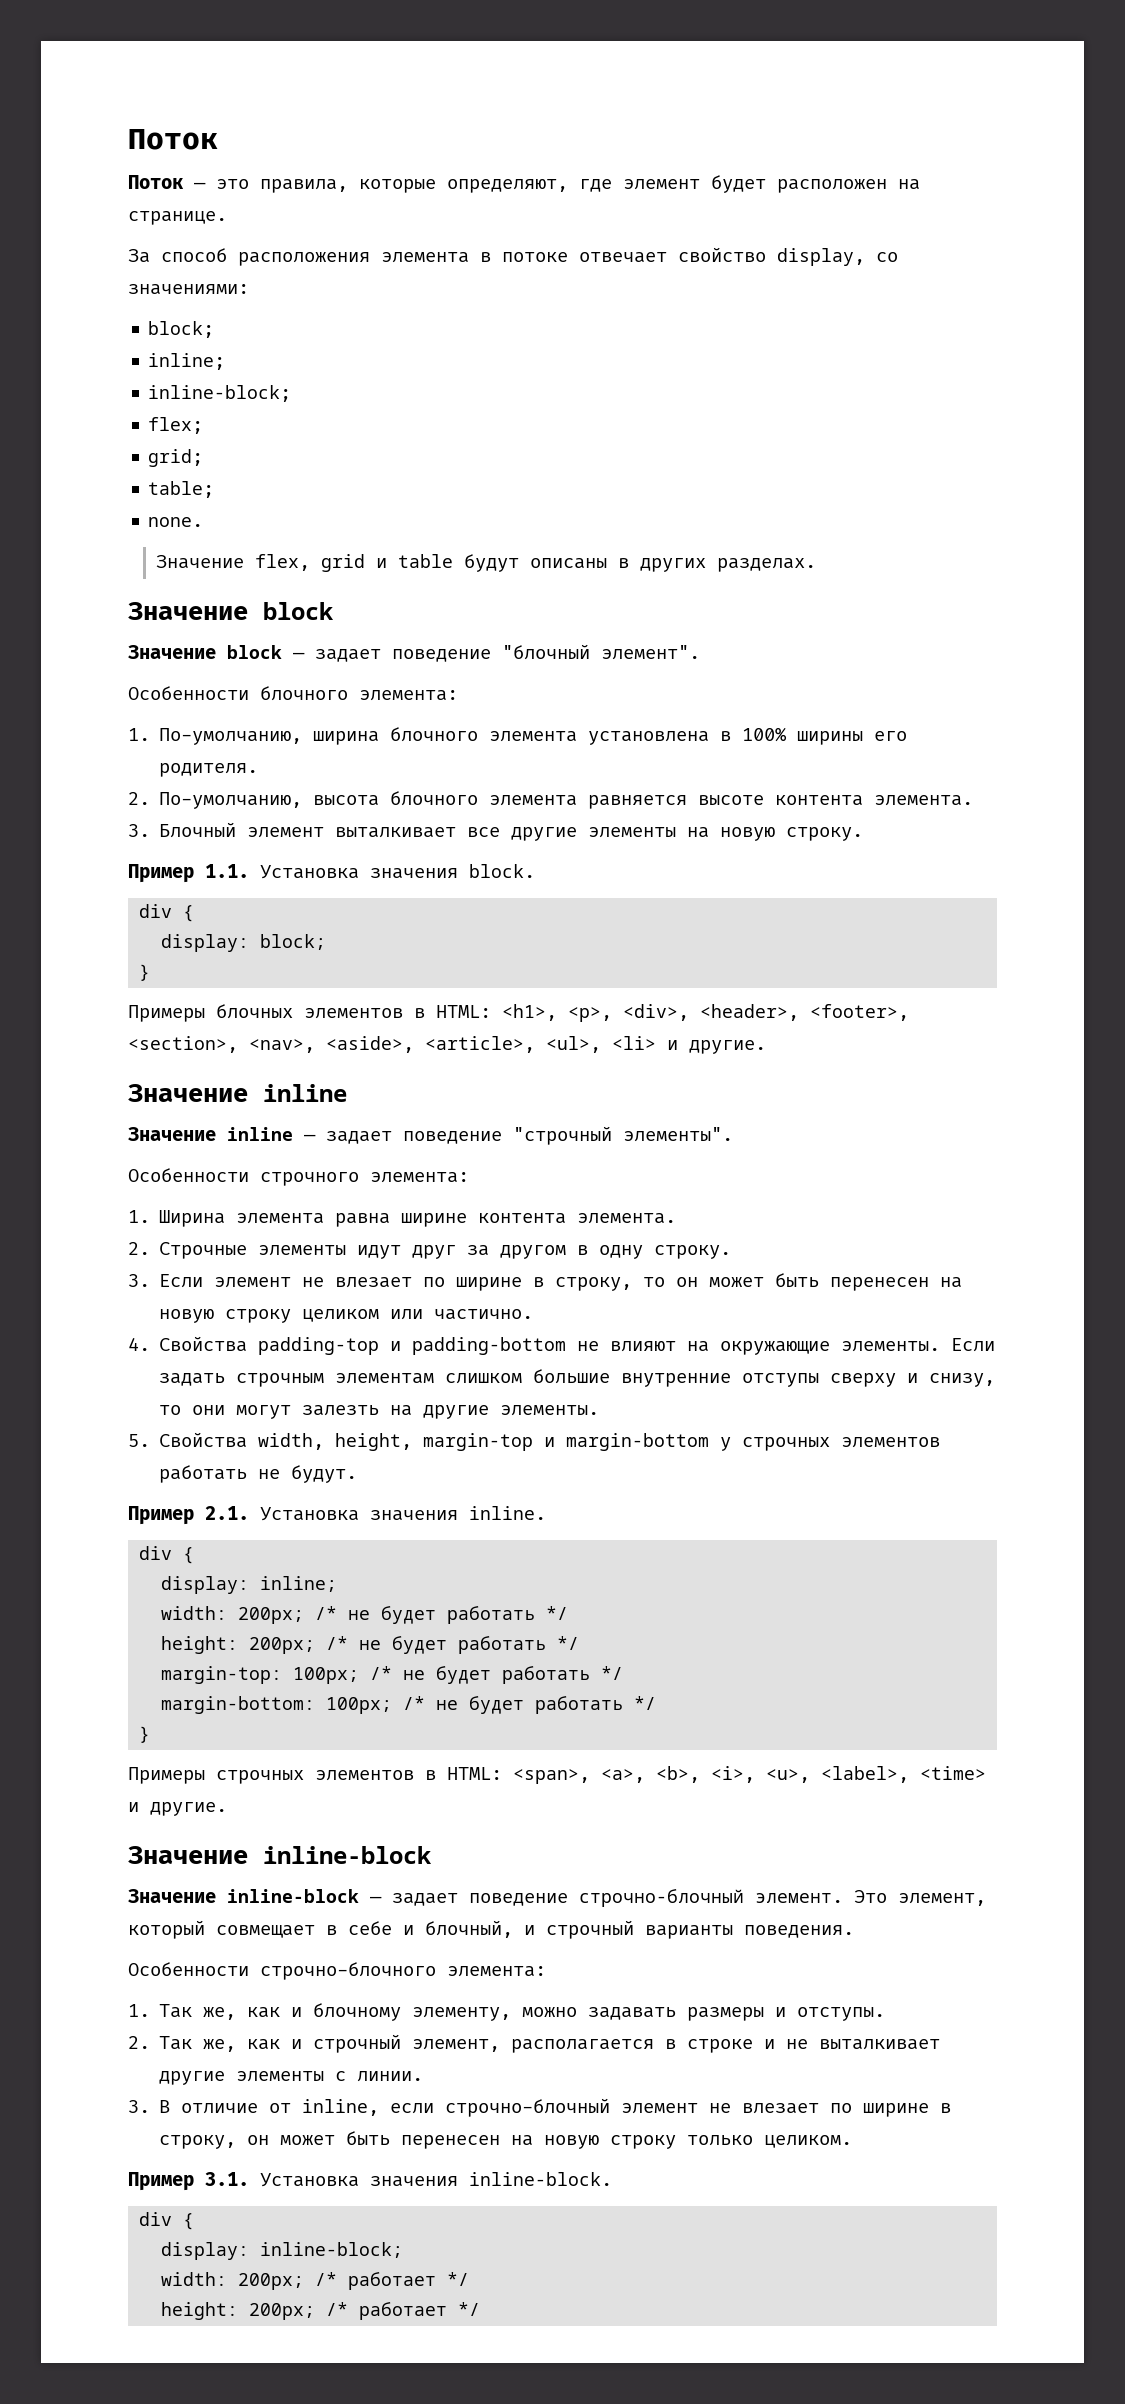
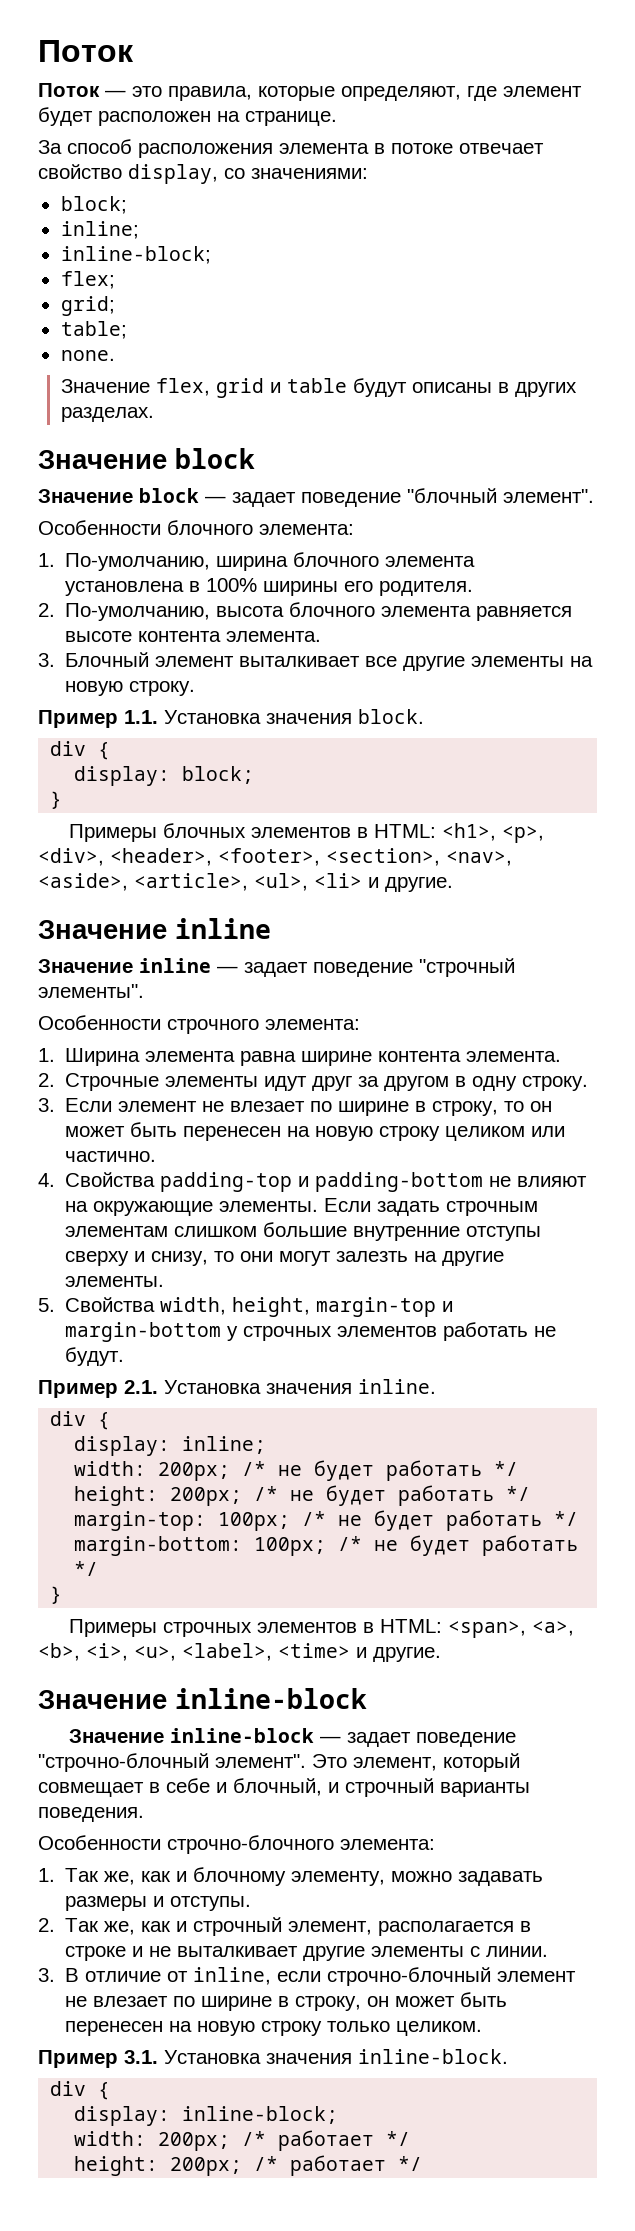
- Значение inline-block — задает поведение строчно-блочный элемент.
+ Значение inline-block — задает поведение "строчно-блочный элемент".

